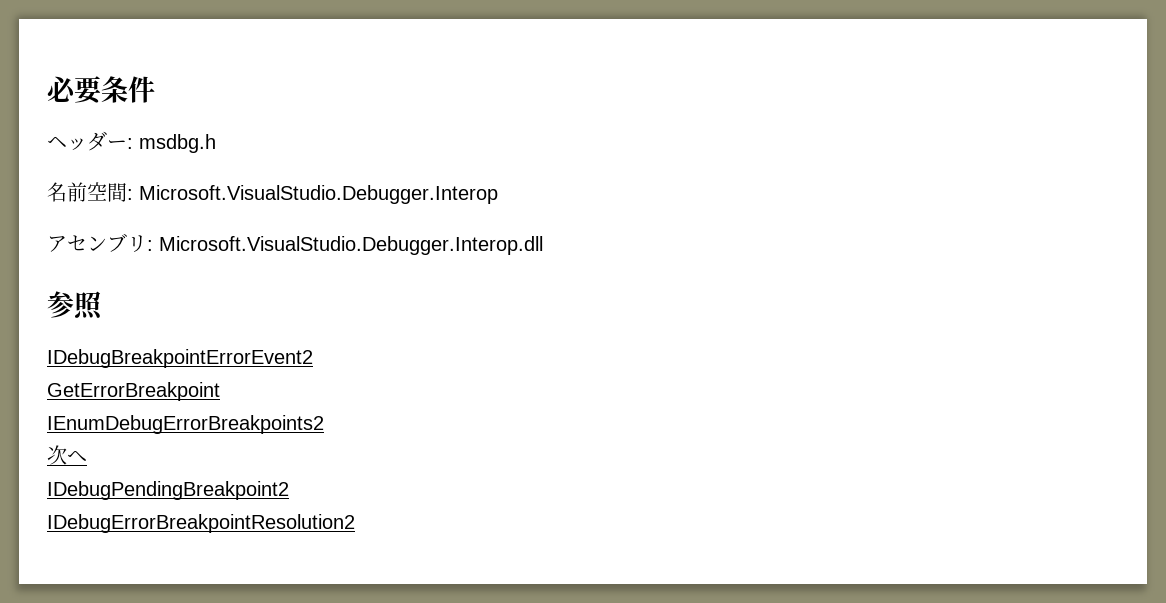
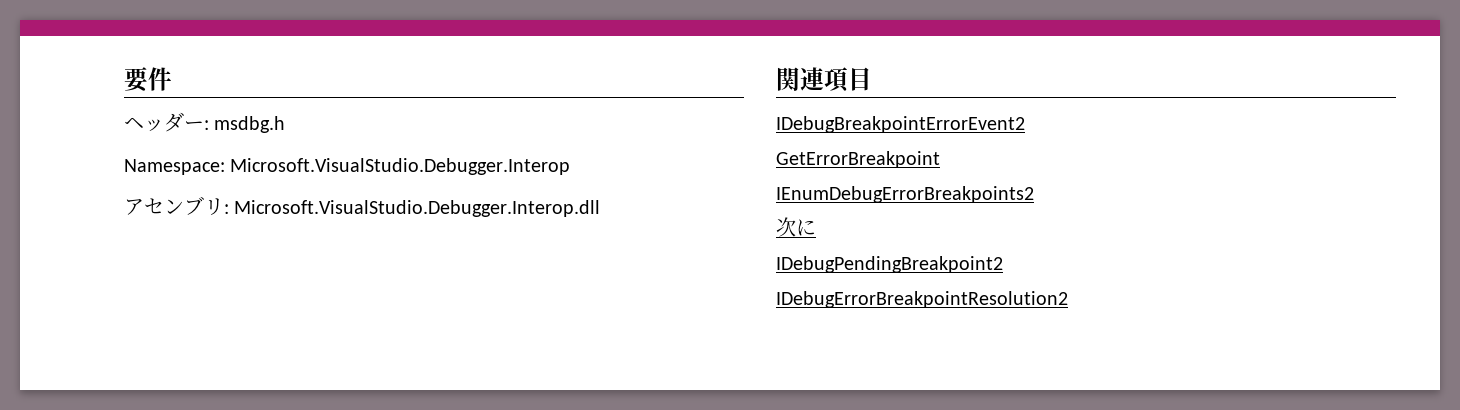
- 必要条件
+ 要件
- 名前空間: Microsoft.VisualStudio.Debugger.Interop
+ Namespace: Microsoft.VisualStudio.Debugger.Interop
- 参照
+ 関連項目
- 次へ
+ 次に

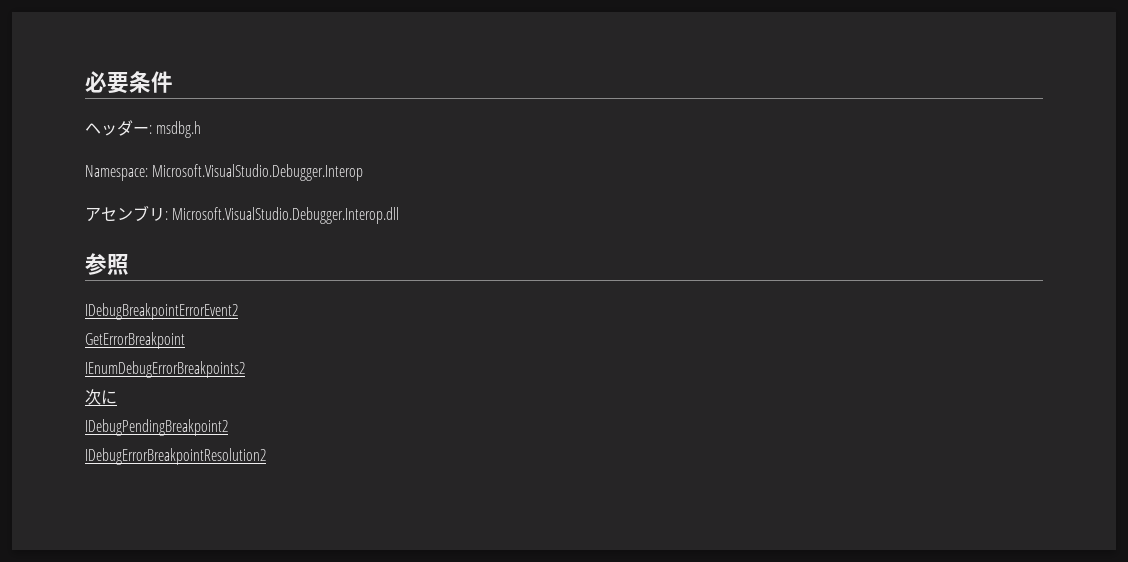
- 要件
+ 必要条件
- 関連項目
+ 参照

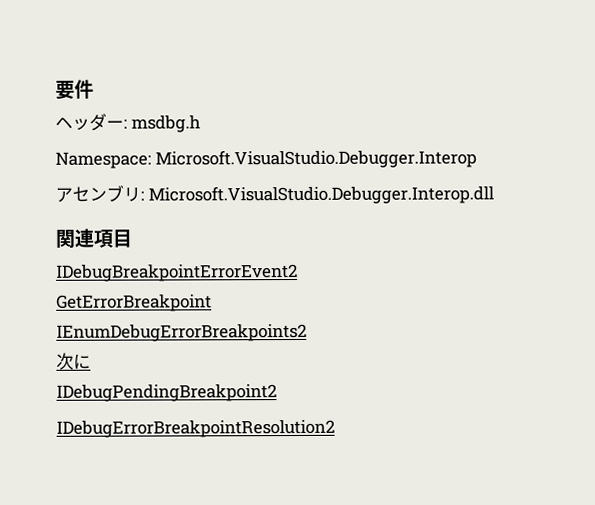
- 必要条件
+ 要件
- 参照
+ 関連項目

